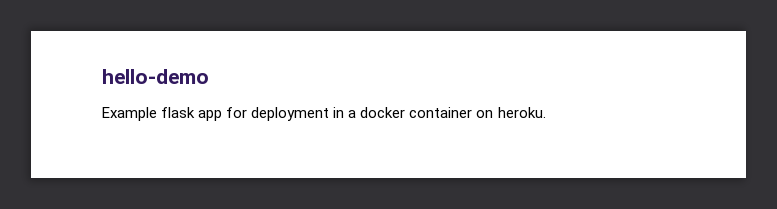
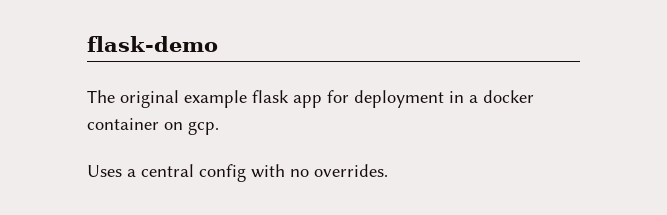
- hello-demo
- Example flask app for deployment in a docker container on heroku.
+ flask-demo
+ The original example flask app for deployment in a docker container on gcp.
+ Uses a central config with no overrides.

